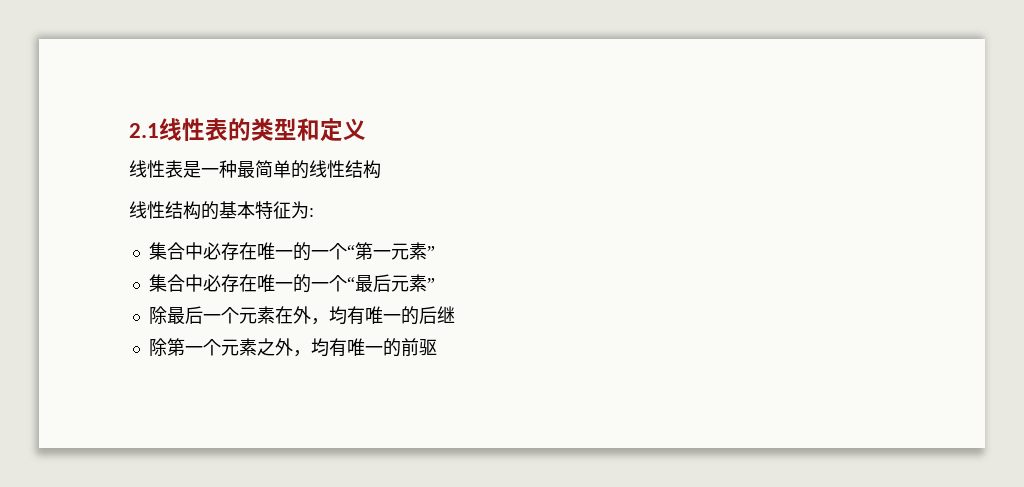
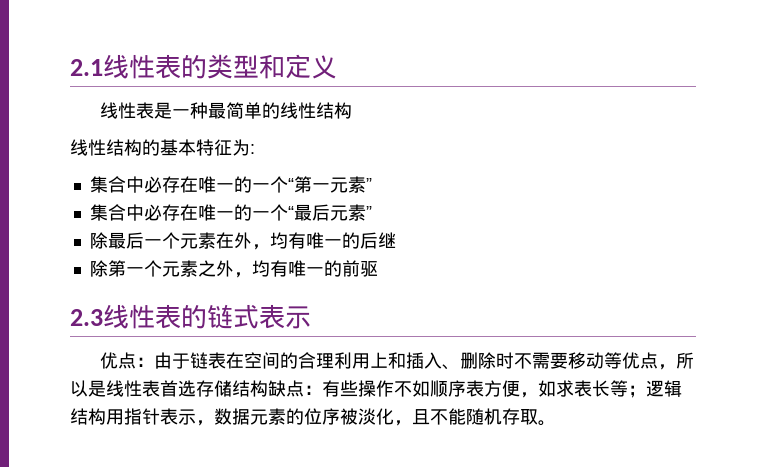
+ 2.3线性表的链式表示
+ 优点：由于链表在空间的合理利用上和插入、删除时不需要移动等优点，所以是线性表首选存储结构缺点：有些操作不如顺序表方便，如求表长等；逻辑结构用指针表示，数据元素的位序被淡化，且不能随机存取。

